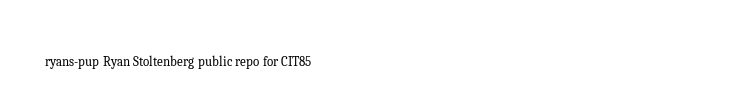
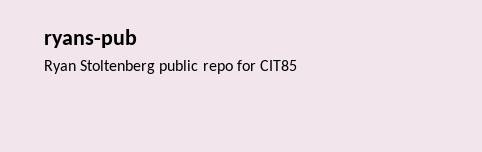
- ryans-pup Ryan Stoltenberg public repo for CIT85
+ ryans-pub
+ Ryan Stoltenberg public repo for CIT85

